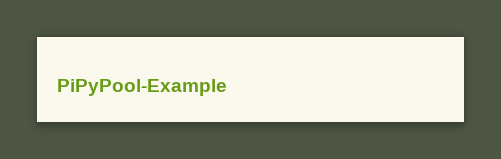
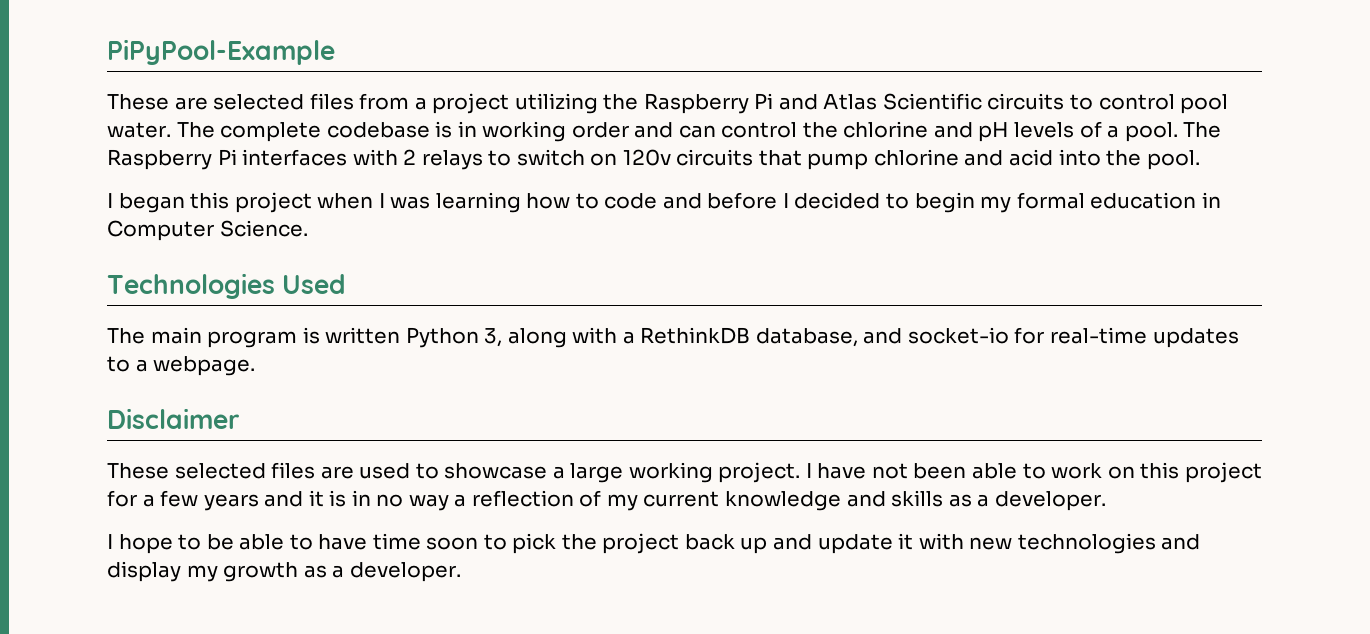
+ These are selected files from a project utilizing the Raspberry Pi and Atlas Scientific circuits to control pool water. The complete codebase is in working order and can control the chlorine and pH levels of a pool. The Raspberry Pi interfaces with 2 relays to switch on 120v circuits that pump chlorine and acid into the pool.
+ I began this project when I was learning how to code and before I decided to begin my formal education in Computer Science.
+ Technologies Used
+ The main program is written Python 3, along with a RethinkDB database, and socket-io for real-time updates to a webpage.
+ Disclaimer
+ These selected files are used to showcase a large working project. I have not been able to work on this project for a few years and it is in no way a reflection of my current knowledge and skills as a developer.
+ I hope to be able to have time soon to pick the project back up and update it with new technologies and display my growth as a developer.

